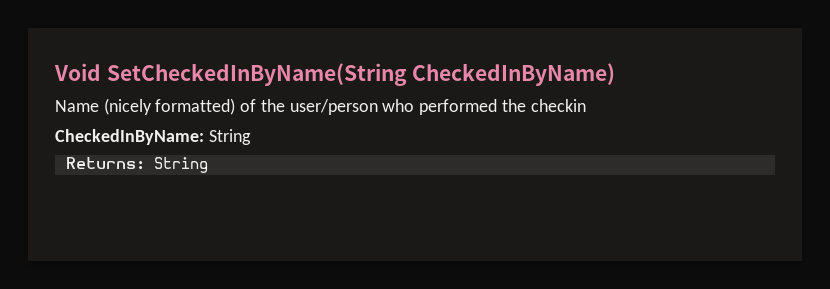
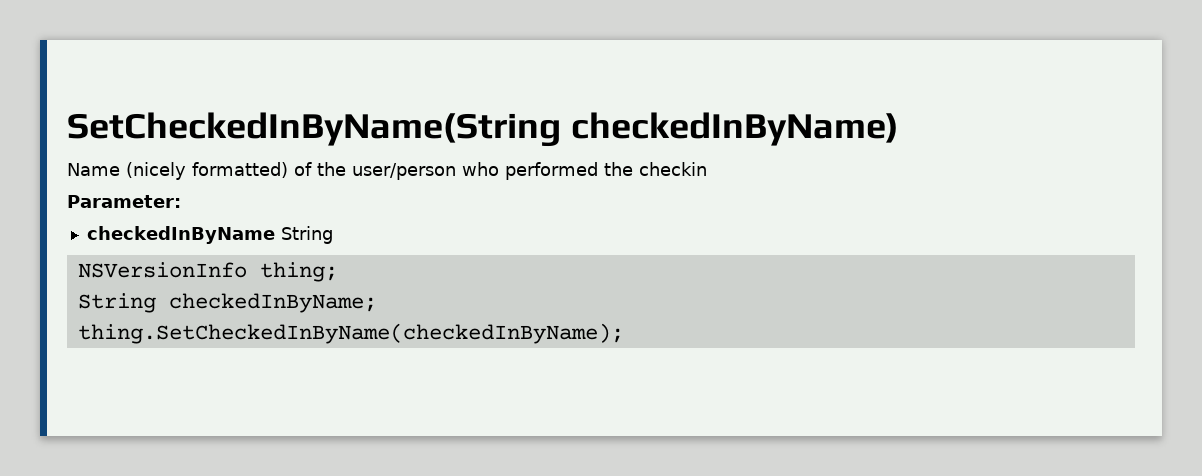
- Void SetCheckedInByName(String CheckedInByName)
+ SetCheckedInByName(String checkedInByName)
- CheckedInByName: String
+ Parameter:
+ checkedInByName String
- Returns: String
+ NSVersionInfo thing;
+ String checkedInByName;
+ thing.SetCheckedInByName(checkedInByName);

